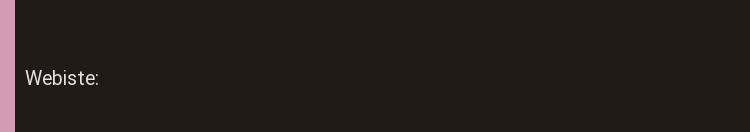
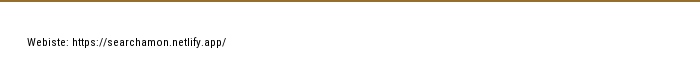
- Webiste:
+ Webiste: https://searchamon.netlify.app/

